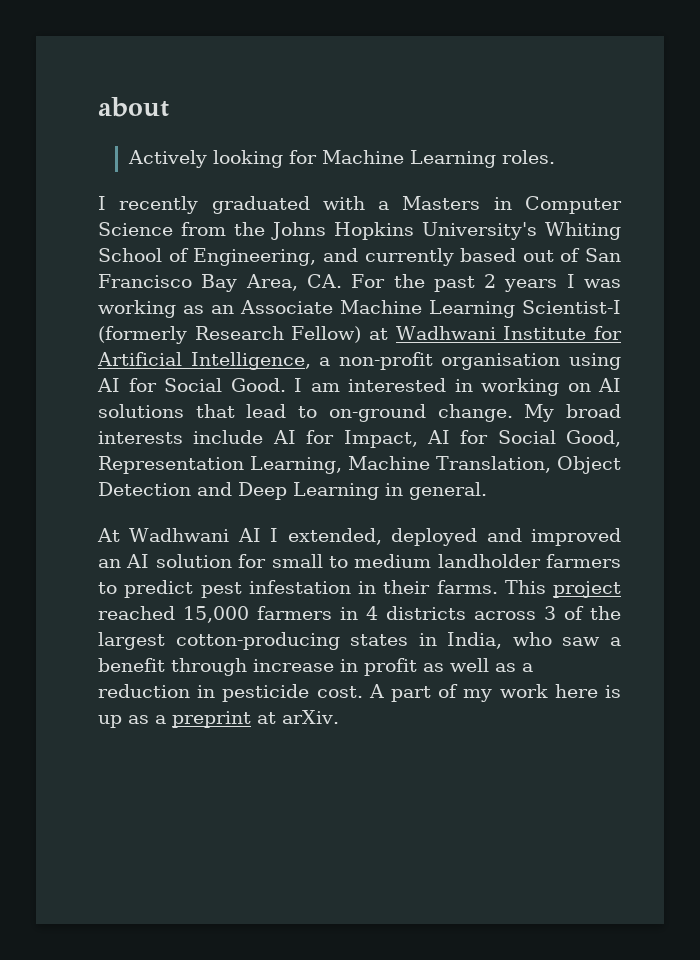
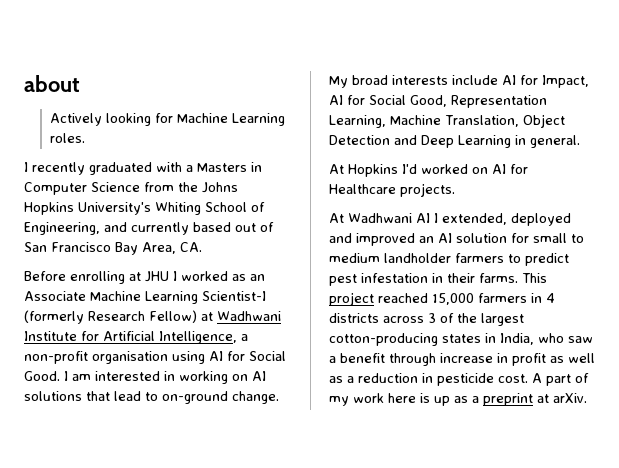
- I recently graduated with a Masters in Computer Science from the Johns Hopkins University's Whiting School of Engineering, and currently based out of San Francisco Bay Area, CA. For the past 2 years I was working as an Associate Machine Learning Scientist-I (formerly Research Fellow) at Wadhwani Institute for Artificial Intelligence, a non-profit organisation using AI for Social Good.
+ I recently graduated with a Masters in Computer Science from the Johns Hopkins University's Whiting School of Engineering, and currently based out of San Francisco Bay Area, CA.
+ Before enrolling at JHU I worked as an Associate Machine Learning Scientist-I (formerly Research Fellow) at Wadhwani Institute for Artificial Intelligence, a non-profit organisation using AI for Social Good.
+ At Hopkins I'd worked on AI for Healthcare projects.

